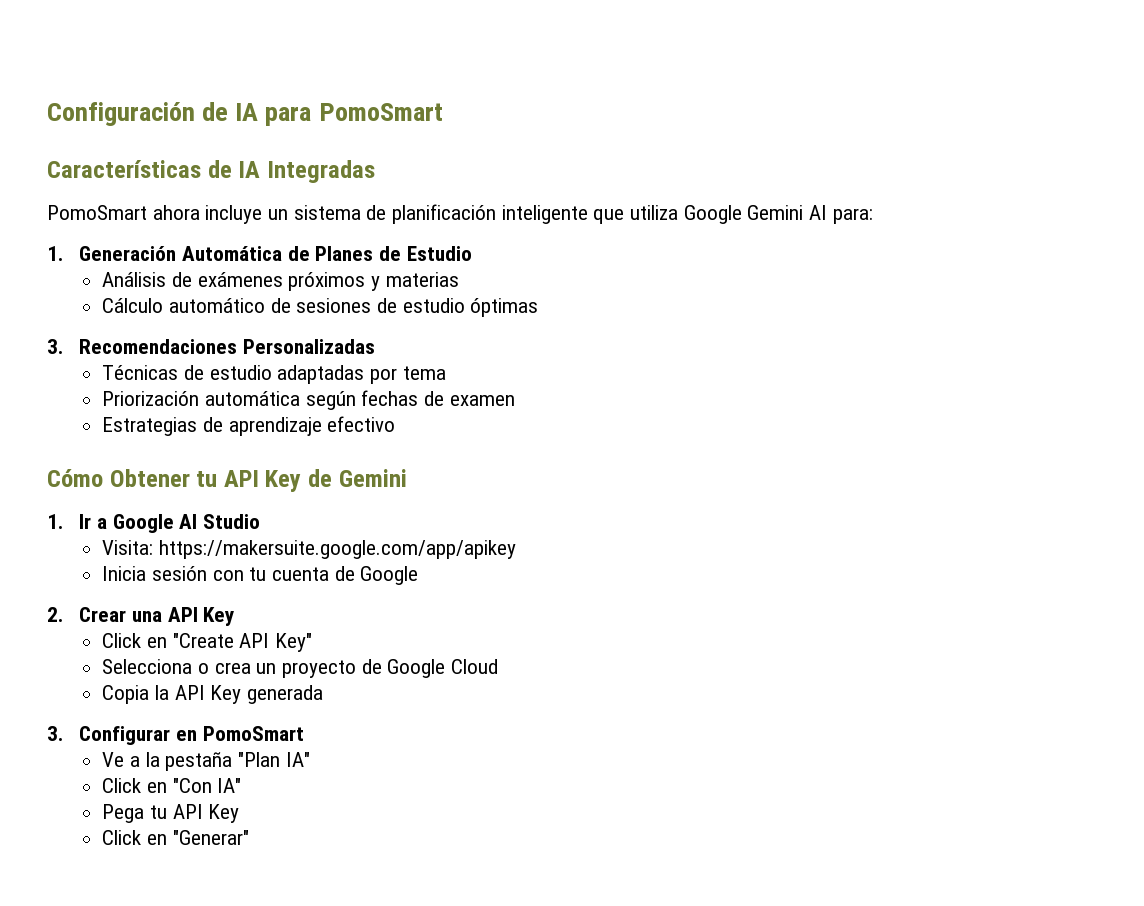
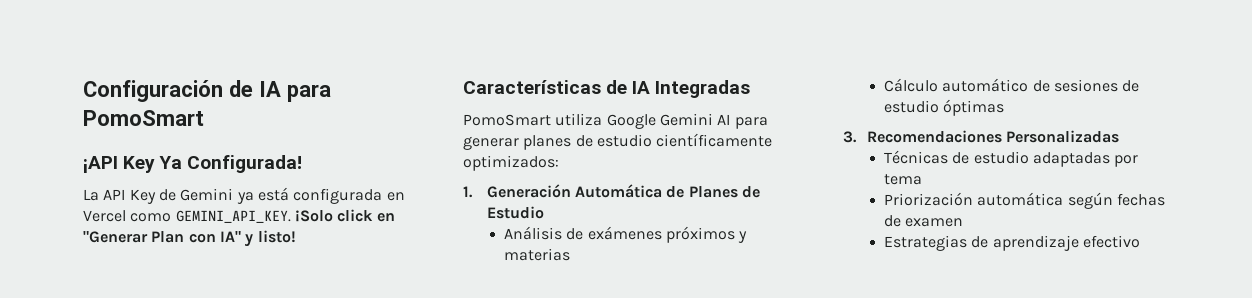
+ ¡API Key Ya Configurada!
+ La API Key de Gemini ya está configurada en Vercel como GEMINI_API_KEY. ¡Solo click en "Generar Plan con IA" y listo!
- PomoSmart ahora incluye un sistema de planificación inteligente que utiliza Google Gemini AI para:
+ PomoSmart utiliza Google Gemini AI para generar planes de estudio científicamente optimizados:
- Cómo Obtener tu API Key de Gemini
- 1. Ir a Google AI Studio
- Visita: https://makersuite.google.com/app/apikey
- Inicia sesión con tu cuenta de Google
- 2. Crear una API Key
- Click en "Create API Key"
- Selecciona o crea un proyecto de Google Cloud
- Copia la API Key generada
- 3. Configurar en PomoSmart
- Ve a la pestaña "Plan IA"
- Click en "Con IA"
- Pega tu API Key
- Click en "Generar"

